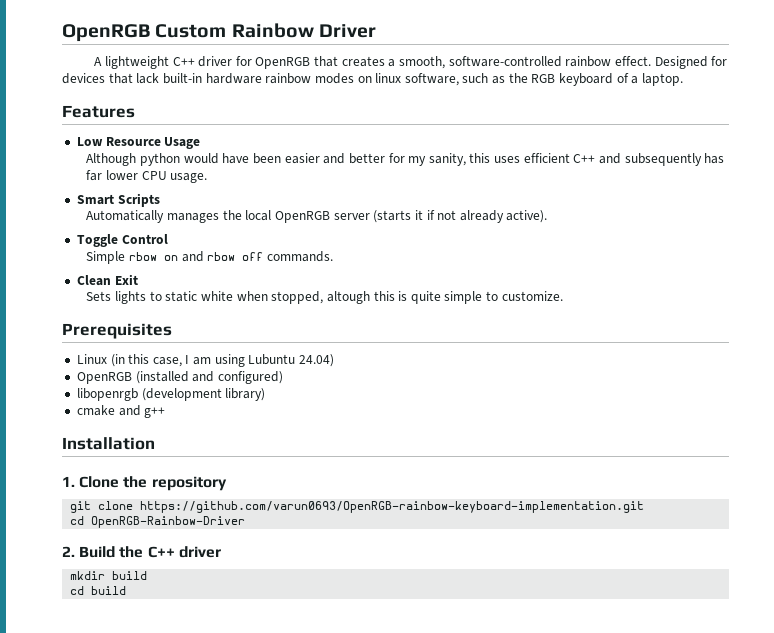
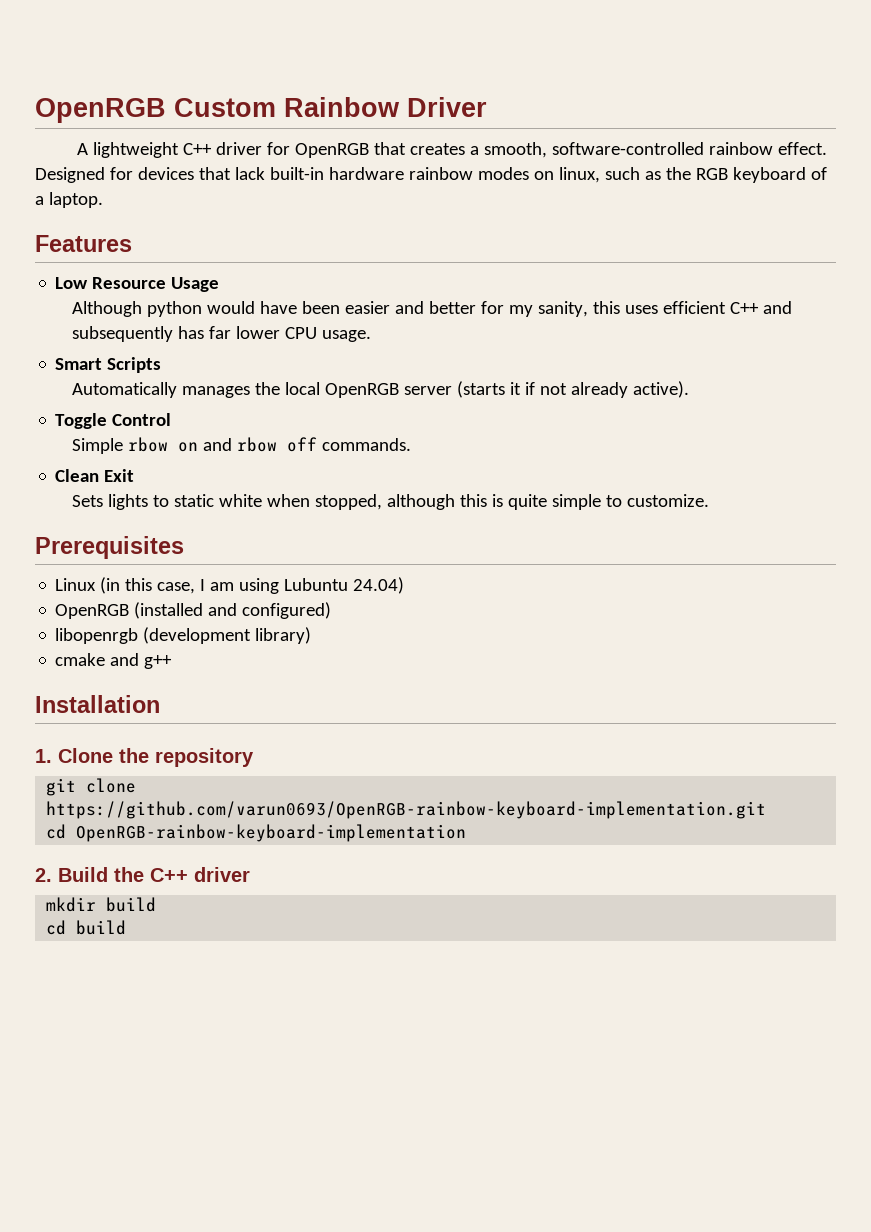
- Designed for devices that lack built-in hardware rainbow modes on linux software, such as the RGB keyboard of a laptop.
+ Designed for devices that lack built-in hardware rainbow modes on linux, such as the RGB keyboard of a laptop.
- Sets lights to static white when stopped, altough this is quite simple to customize.
+ Sets lights to static white when stopped, although this is quite simple to customize.
- cd OpenRGB-Rainbow-Driver
+ cd OpenRGB-rainbow-keyboard-implementation

